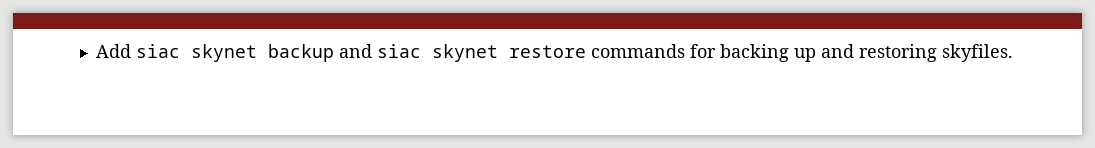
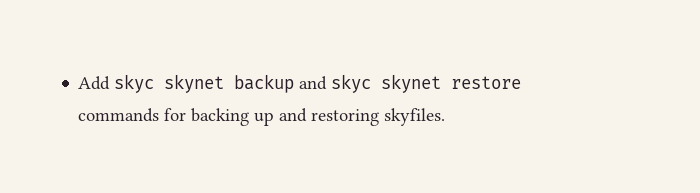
- Add siac skynet backup and siac skynet restore commands for backing up and restoring skyfiles.
+ Add skyc skynet backup and skyc skynet restore commands for backing up and restoring skyfiles.

